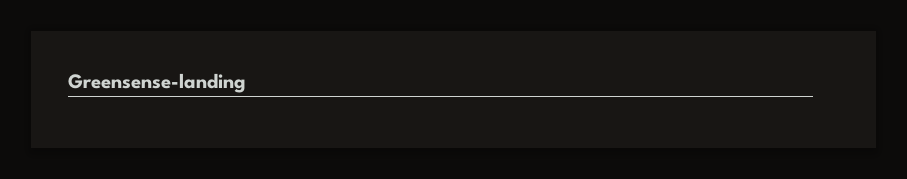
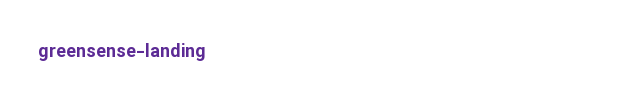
- Greensense-landing
+ greensense-landing

